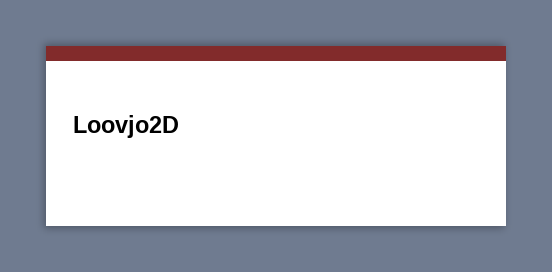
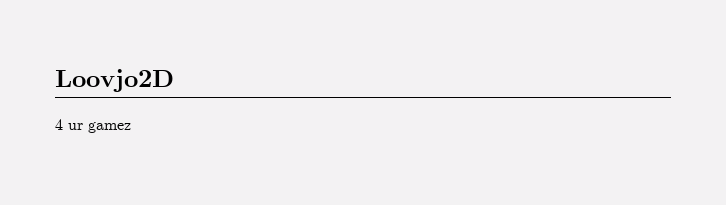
+ 4 ur gamez

